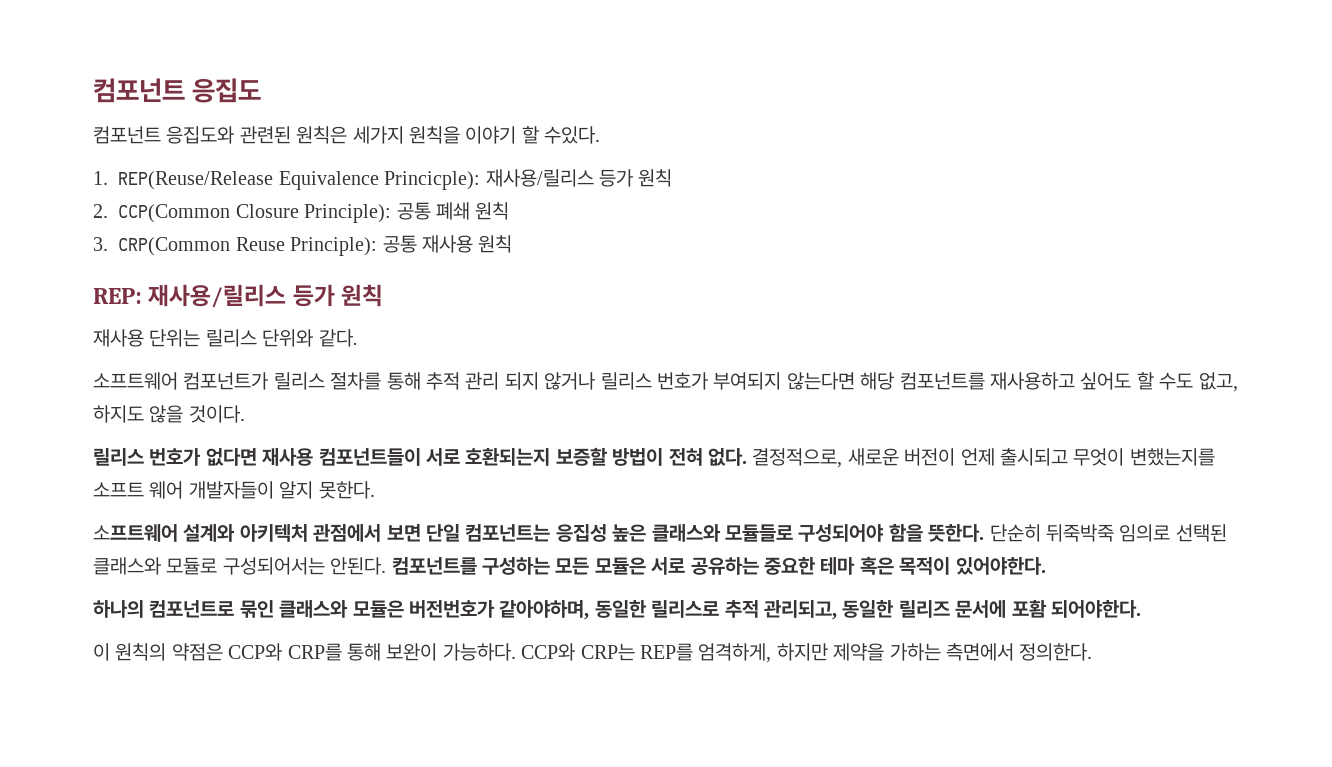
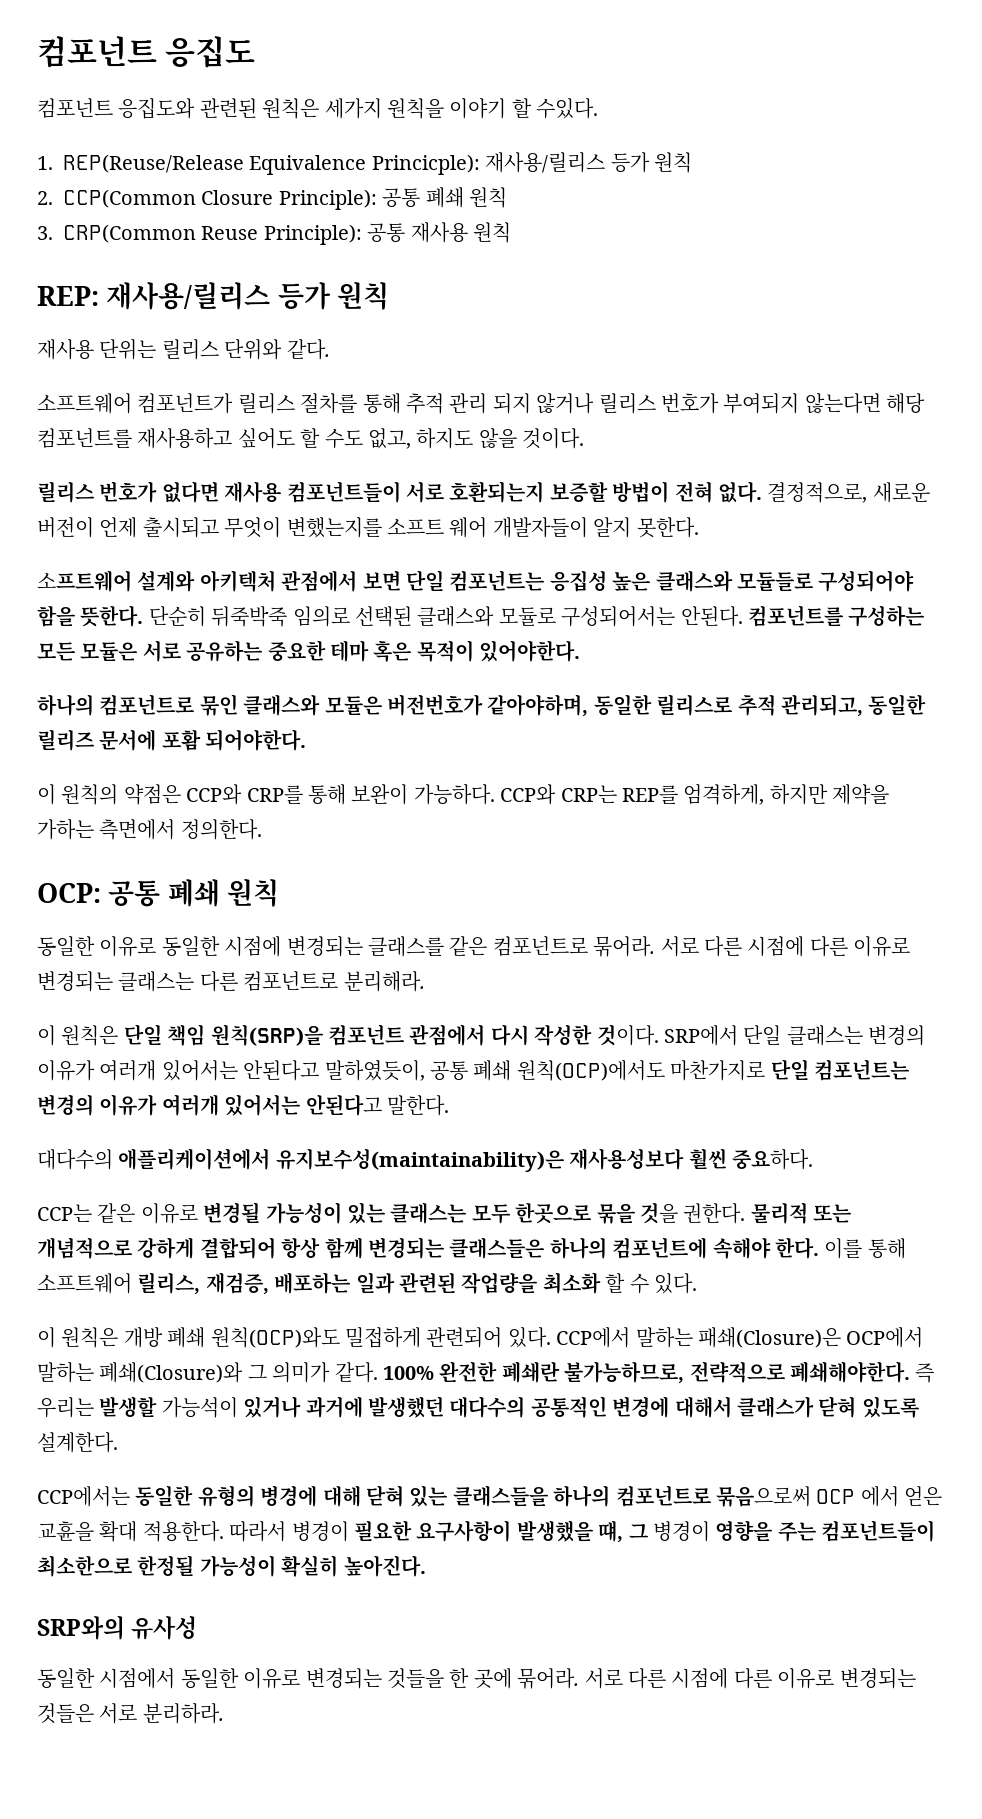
+ OCP: 공통 폐쇄 원칙
+ 동일한 이유로 동일한 시점에 변경되는 클래스를 같은 컴포넌트로 묶어라. 서로 다른 시점에 다른 이유로 변경되는 클래스는 다른 컴포넌트로 분리해라.
+ 이 원칙은 단일 책임 원칙(SRP)을 컴포넌트 관점에서 다시 작성한 것이다. SRP에서 단일 클래스는 변경의 이유가 여러개 있어서는 안된다고 말하였듯이, 공통 폐쇄 원칙(OCP)에서도 마찬가지로 단일 컴포넌트는 변경의 이유가 여러개 있어서는 안된다고 말한다.
+ 대다수의 애플리케이션에서 유지보수성(maintainability)은 재사용성보다 훨씬 중요하다.
+ CCP는 같은 이유로 변경될 가능성이 있는 클래스는 모두 한곳으로 묶을 것을 권한다. 물리적 또는 개념적으로 강하게 결합되어 항상 함께 변경되는 클래스들은 하나의 컴포넌트에 속해야 한다. 이를 통해 소프트웨어 릴리스, 재검증, 배포하는 일과 관련된 작업량을 최소화 할 수 있다.
+ 이 원칙은 개방 폐쇄 원칙(OCP)와도 밀접하게 관련되어 있다. CCP에서 말하는 패쇄(Closure)은 OCP에서 말하는 폐쇄(Closure)와 그 의미가 같다. 100% 완전한 폐쇄란 불가능하므로, 전략적으로 폐쇄해야한다. 즉 우리는 발생할 가능석이 있거나 과거에 발생했던 대다수의 공통적인 변경에 대해서 클래스가 닫혀 있도록 설계한다.
+ CCP에서는 동일한 유형의 병경에 대해 닫혀 있는 클래스들을 하나의 컴포넌트로 묶음으로써 OCP 에서 얻은 교휸을 확대 적용한다. 따라서 병경이 필요한 요구사항이 발생했을 떄, 그 병경이 영향을 주는 컴포넌트들이 최소한으로 한정될 가능성이 확실히 높아진다.
+ SRP와의 유사성
+ 동일한 시점에서 동일한 이유로 변경되는 것들을 한 곳에 묶어라. 서로 다른 시점에 다른 이유로 변경되는 것들은 서로 분리하라.

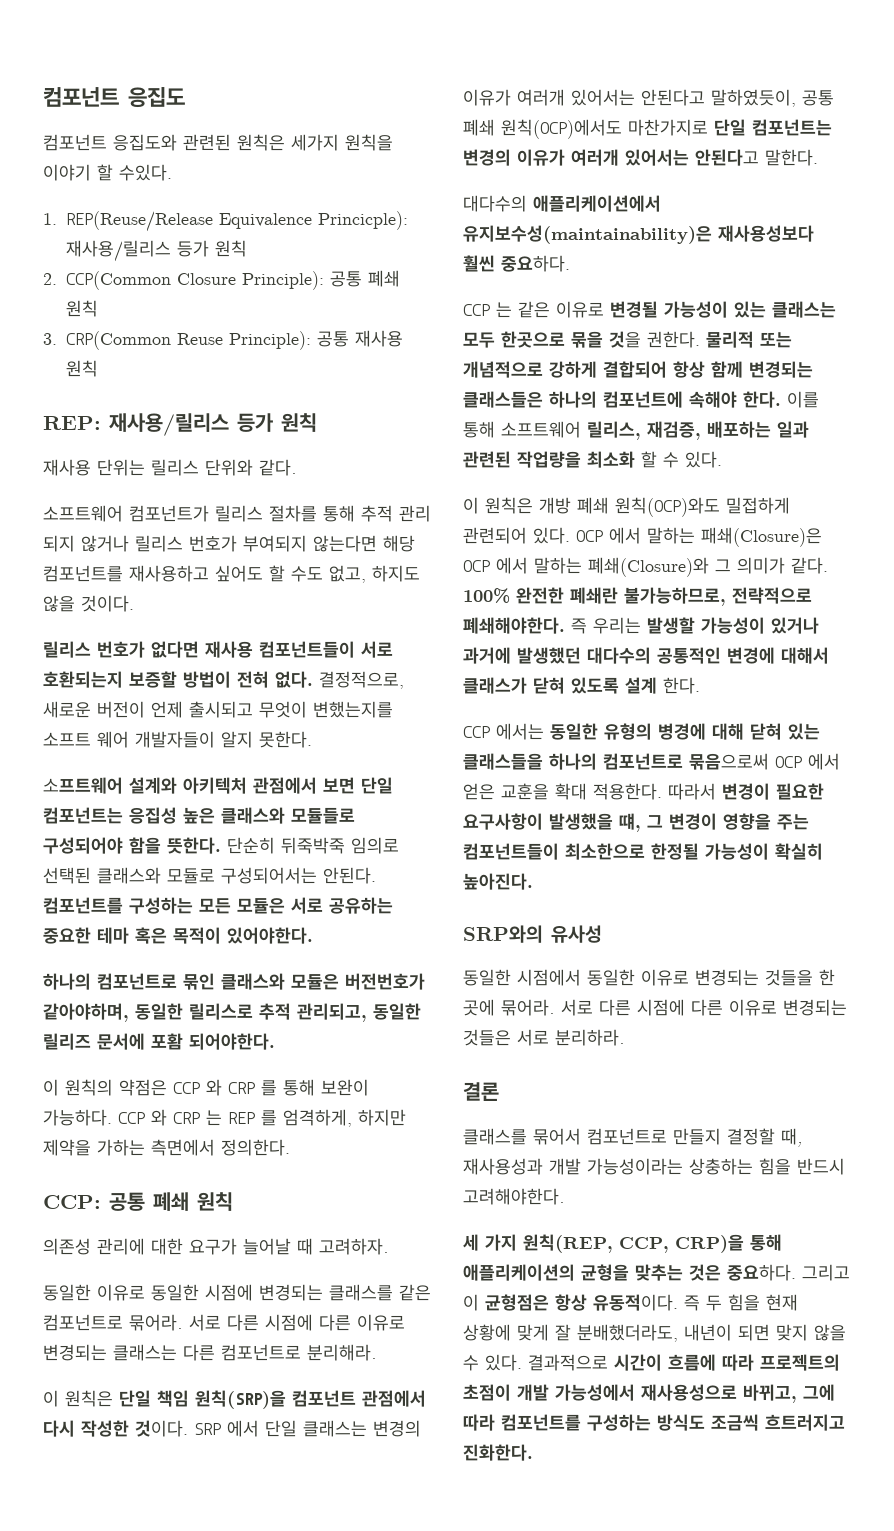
- 이 원칙의 약점은 CCP와 CRP를 통해 보완이 가능하다. CCP와 CRP는 REP를 엄격하게, 하지만 제약을 가하는 측면에서 정의한다.
+ 이 원칙의 약점은 CCP 와 CRP 를 통해 보완이 가능하다. CCP 와 CRP 는 REP 를 엄격하게, 하지만 제약을 가하는 측면에서 정의한다.
- OCP: 공통 폐쇄 원칙
+ CCP: 공통 폐쇄 원칙
+ 의존성 관리에 대한 요구가 늘어날 때 고려하자.
- SRP에서 단일 클래스는 변경의 이유가 여러개 있어서는 안된다고 말하였듯이, 공통 폐쇄 원칙(OCP)에서도 마찬가지로 단일 컴포넌트는 변경의 이유가 여러개 있어서는 안된다고 말한다.
+ SRP 에서 단일 클래스는 변경의 이유가 여러개 있어서는 안된다고 말하였듯이, 공통 폐쇄 원칙(OCP)에서도 마찬가지로 단일 컴포넌트는 변경의 이유가 여러개 있어서는 안된다고 말한다.
- CCP는 같은 이유로 변경될 가능성이 있는 클래스는 모두 한곳으로 묶을 것을 권한다.
+ CCP 는 같은 이유로 변경될 가능성이 있는 클래스는 모두 한곳으로 묶을 것을 권한다.
- CCP에서 말하는 패쇄(Closure)은 OCP에서 말하는 폐쇄(Closure)와 그 의미가 같다.
+ OCP 에서 말하는 패쇄(Closure)은 OCP 에서 말하는 폐쇄(Closure)와 그 의미가 같다.
- 즉 우리는 발생할 가능석이 있거나 과거에 발생했던 대다수의 공통적인 변경에 대해서 클래스가 닫혀 있도록 설계한다.
- CCP에서는 동일한 유형의 병경에 대해 닫혀 있는 클래스들을 하나의 컴포넌트로 묶음으로써 OCP 에서 얻은 교휸을 확대 적용한다.
+ 즉 우리는 발생할 가능성이 있거나 과거에 발생했던 대다수의 공통적인 변경에 대해서 클래스가 닫혀 있도록 설계 한다.
+ CCP 에서는 동일한 유형의 병경에 대해 닫혀 있는 클래스들을 하나의 컴포넌트로 묶음으로써 OCP 에서 얻은 교훈을 확대 적용한다.
- 따라서 병경이 필요한 요구사항이 발생했을 떄, 그 병경이 영향을 주는 컴포넌트들이 최소한으로 한정될 가능성이 확실히 높아진다.
+ 따라서 변경이 필요한 요구사항이 발생했을 떄, 그 변경이 영향을 주는 컴포넌트들이 최소한으로 한정될 가능성이 확실히 높아진다.
+ 결론
+ 클래스를 묶어서 컴포넌트로 만들지 결정할 때, 재사용성과 개발 가능성이라는 상충하는 힘을 반드시 고려해야한다.
+ 세 가지 원칙(REP, CCP, CRP)을 통해 애플리케이션의 균형을 맞추는 것은 중요하다. 그리고 이 균형점은 항상 유동적이다. 즉 두 힘을 현재 상황에 맞게 잘 분배했더라도, 내년이 되면 맞지 않을 수 있다. 결과적으로 시간이 흐름에 따라 프로젝트의 초점이 개발 가능성에서 재사용성으로 바뀌고, 그에 따라 컴포넌트를 구성하는 방식도 조금씩 흐트러지고 진화한다.

